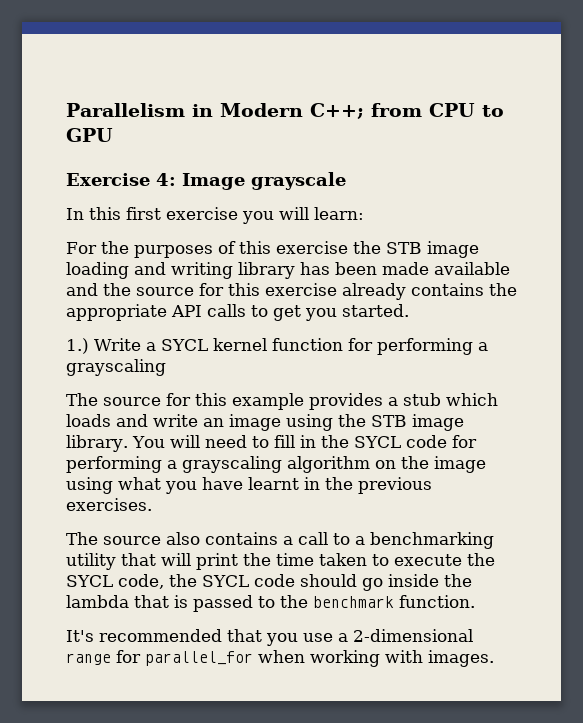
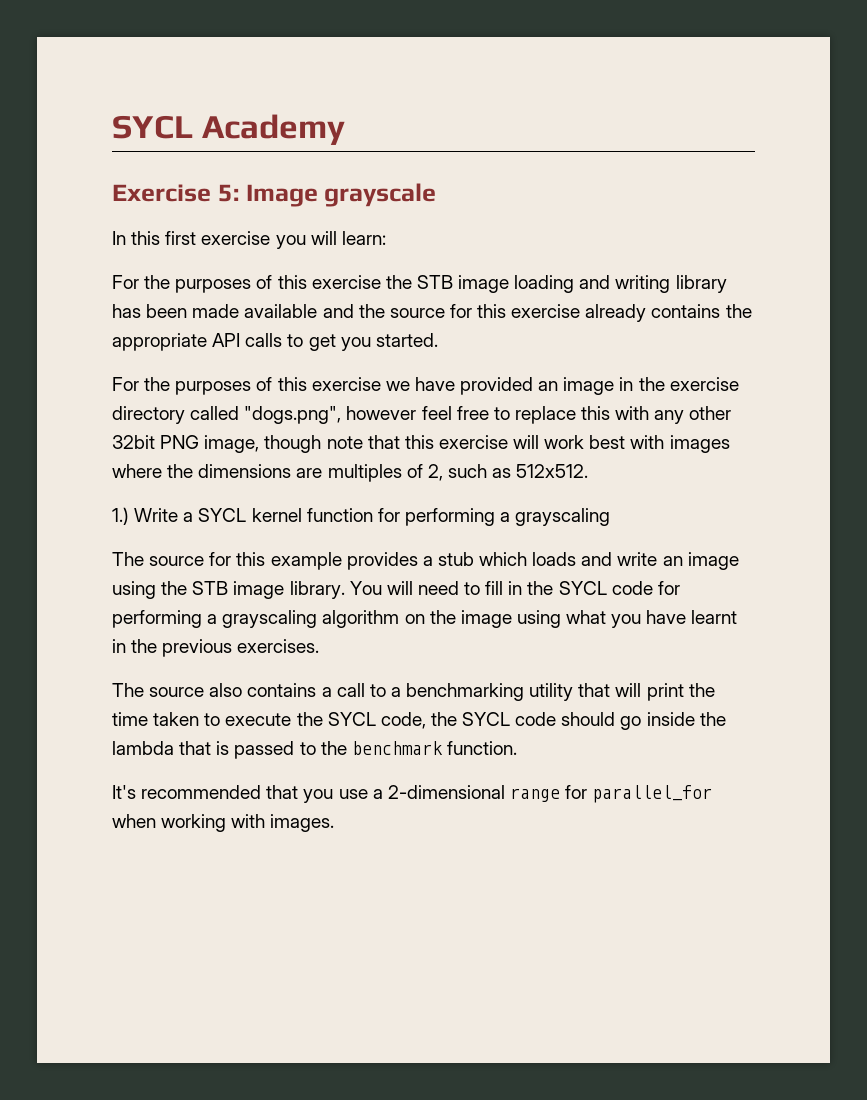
- Parallelism in Modern C++; from CPU to GPU
+ SYCL Academy
- Exercise 4: Image grayscale
+ Exercise 5: Image grayscale
+ For the purposes of this exercise we have provided an image in the exercise directory called "dogs.png", however feel free to replace this with any other 32bit PNG image, though note that this exercise will work best with images where the dimensions are multiples of 2, such as 512x512.

